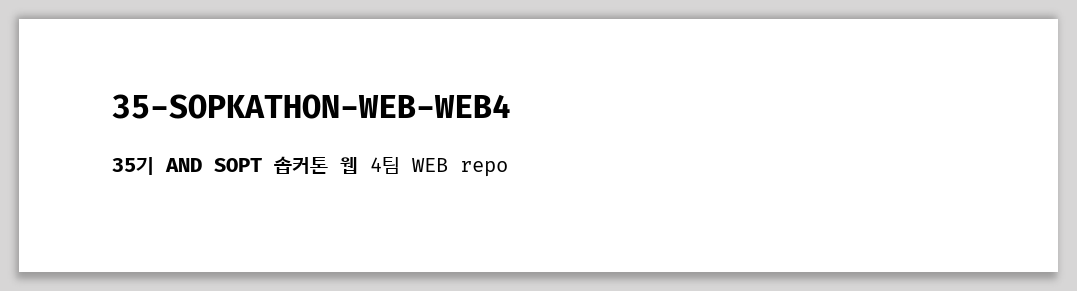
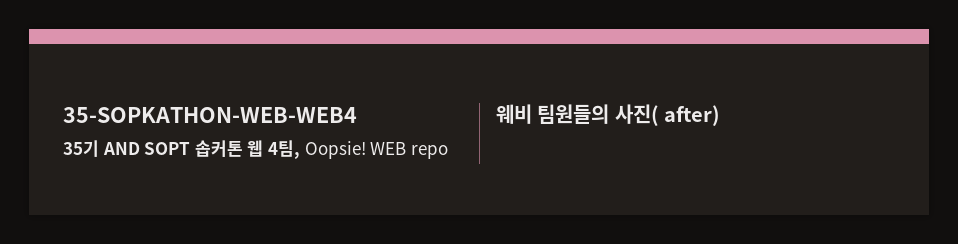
- 35기 AND SOPT 솝커톤 웹 4팀 WEB repo
+ 35기 AND SOPT 솝커톤 웹 4팀, Oopsie! WEB repo
+ 웨비 팀원들의 사진( after)

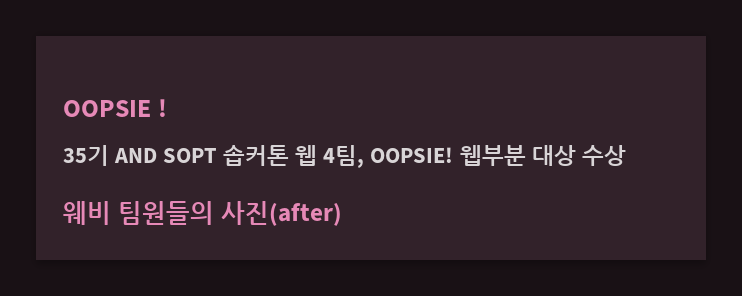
- 35-SOPKATHON-WEB-WEB4
+ OOPSIE !
- 35기 AND SOPT 솝커톤 웹 4팀, Oopsie! WEB repo
+ 35기 AND SOPT 솝커톤 웹 4팀, OOPSIE! 웹부분 대상 수상
- 웨비 팀원들의 사진( after)
+ 웨비 팀원들의 사진(after)

